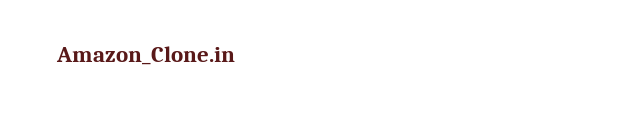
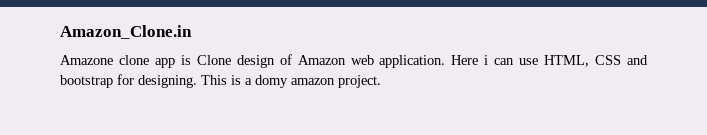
+ Amazone clone app is Clone design of Amazon web application. Here i can use HTML, CSS and bootstrap for designing. This is a domy amazon project.

